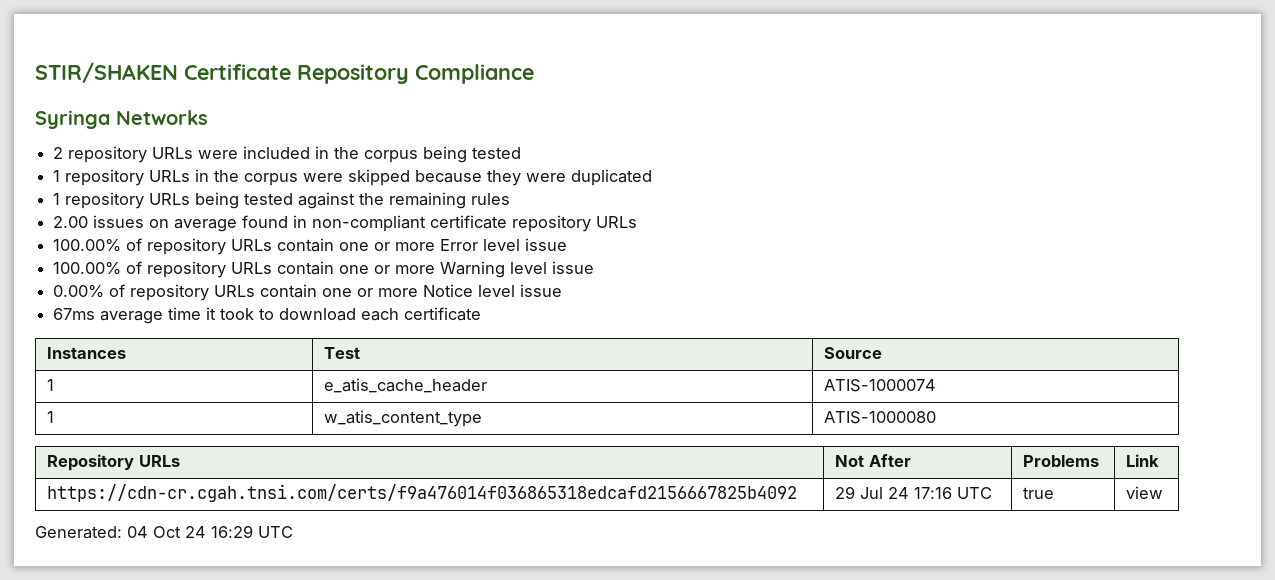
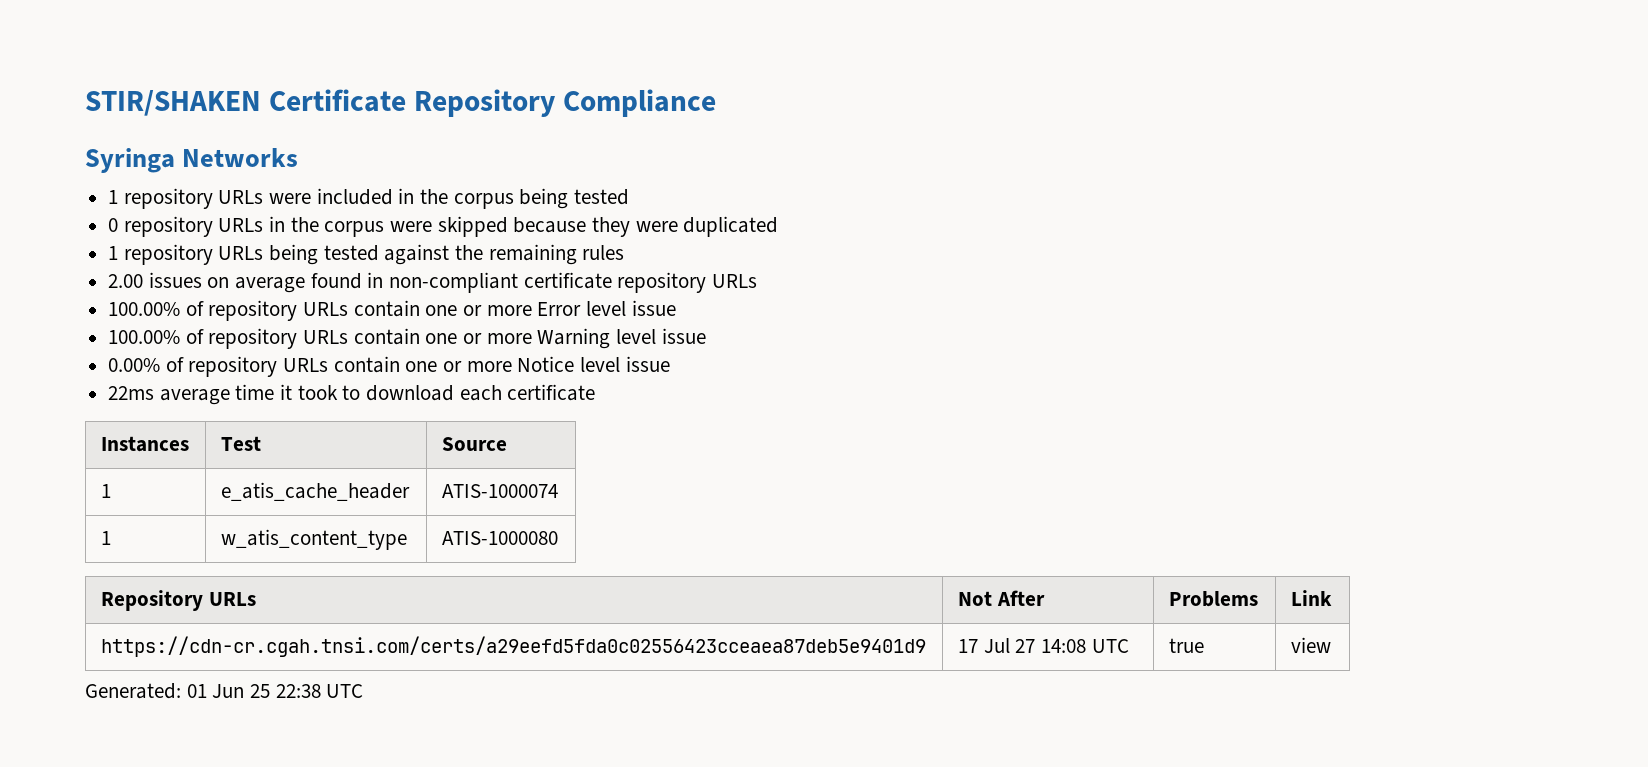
- 2 repository URLs were included in the corpus being tested
+ 1 repository URLs were included in the corpus being tested
- 1 repository URLs in the corpus were skipped because they were duplicated
+ 0 repository URLs in the corpus were skipped because they were duplicated
- 67ms average time it took to download each certificate
+ 22ms average time it took to download each certificate
- https://cdn-cr.cgah.tnsi.com/certs/f9a476014f036865318edcafd2156667825b4092 | 29 Jul 24 17:16 UTC | true | view
+ https://cdn-cr.cgah.tnsi.com/certs/a29eefd5fda0c02556423cceaea87deb5e9401d9 | 17 Jul 27 14:08 UTC | true | view
- Generated: 04 Oct 24 16:29 UTC
+ Generated: 01 Jun 25 22:38 UTC

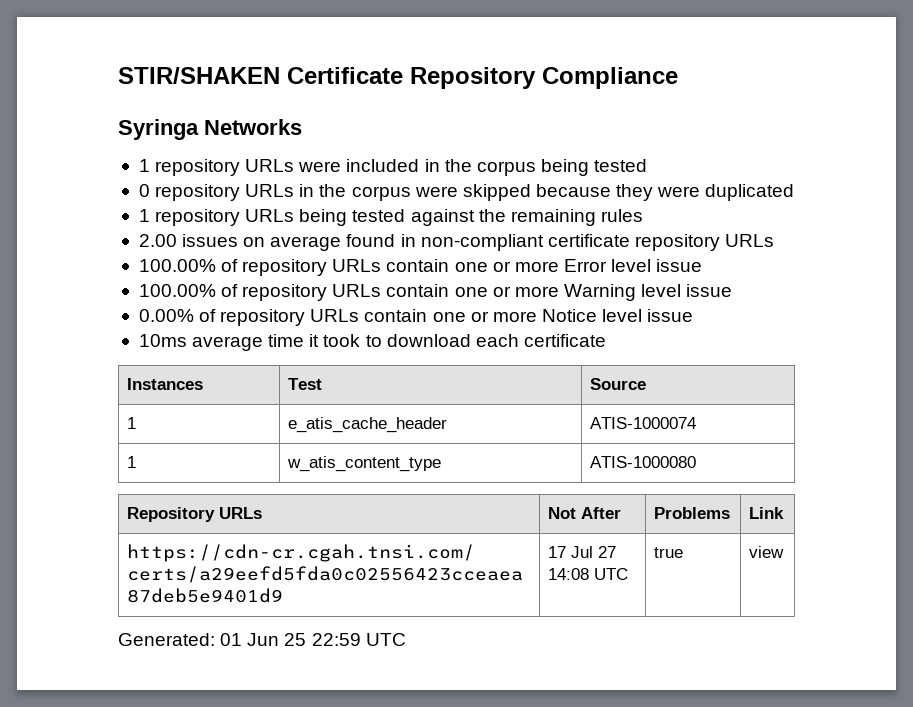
- 22ms average time it took to download each certificate
+ 10ms average time it took to download each certificate
- Generated: 01 Jun 25 22:38 UTC
+ Generated: 01 Jun 25 22:59 UTC

